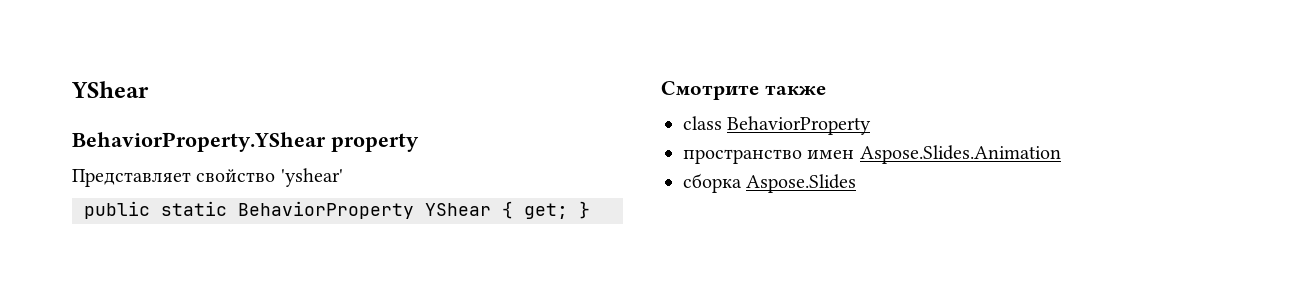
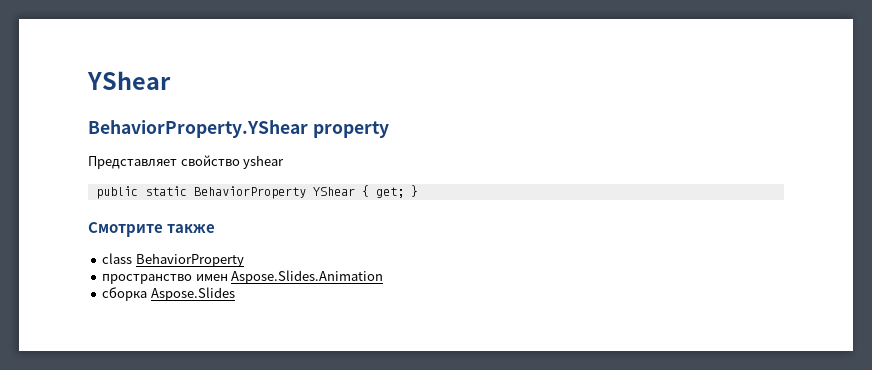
- Представляет свойство 'yshear'
+ Представляет свойство yshear

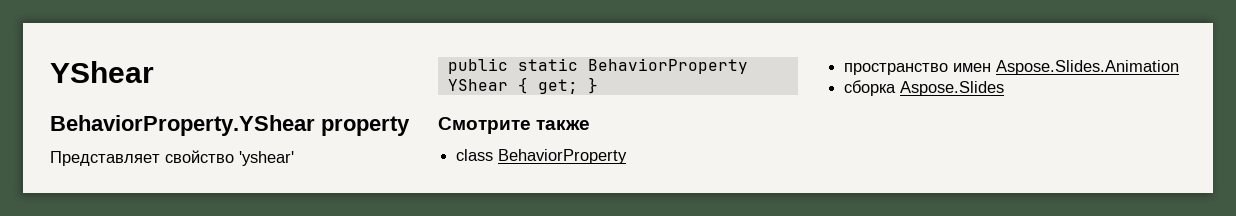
- Представляет свойство yshear
+ Представляет свойство 'yshear'

